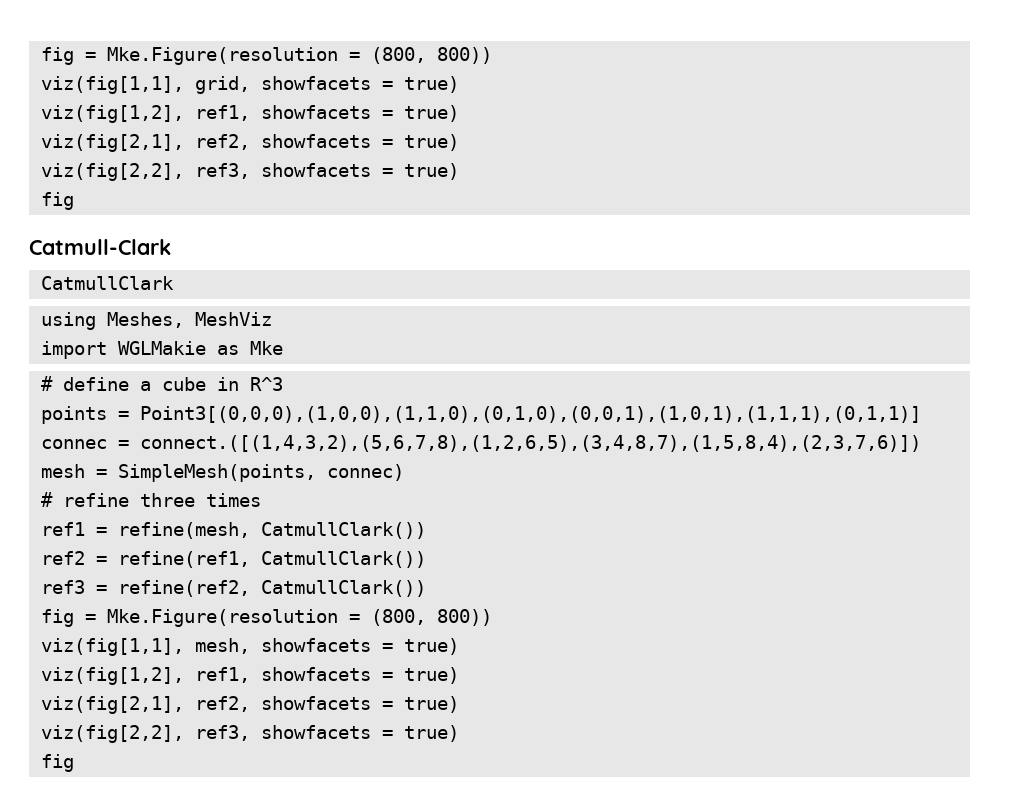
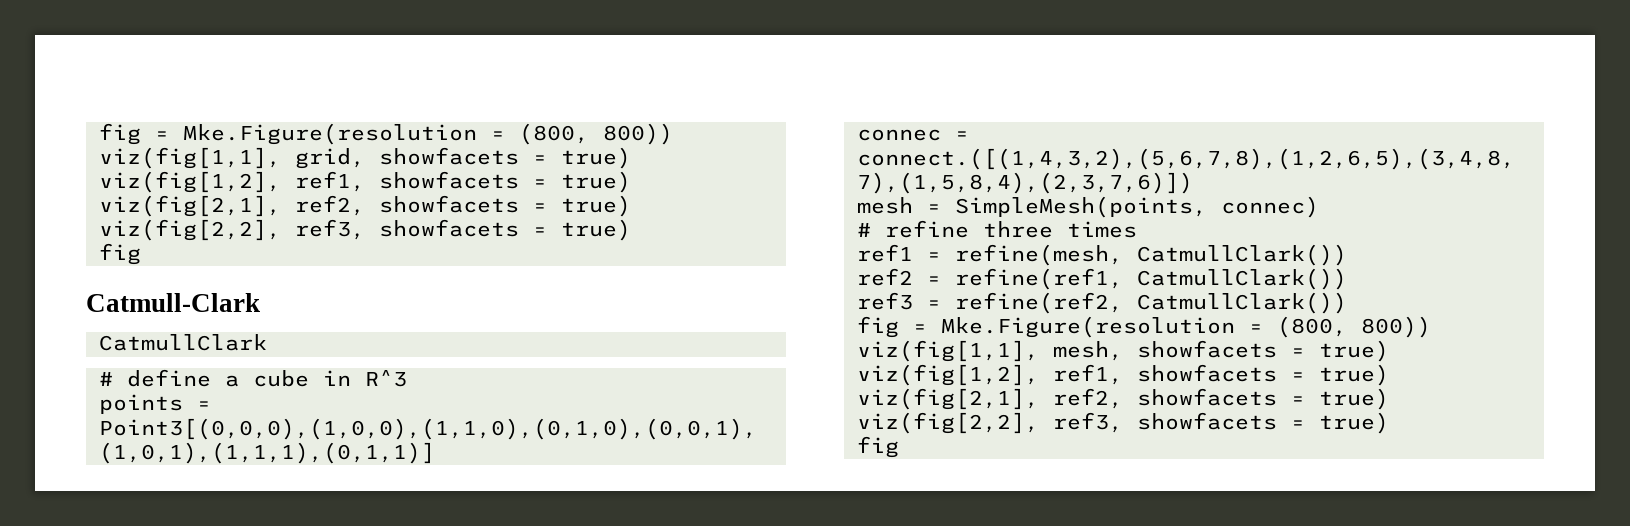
- using Meshes, MeshViz
- import WGLMakie as Mke

